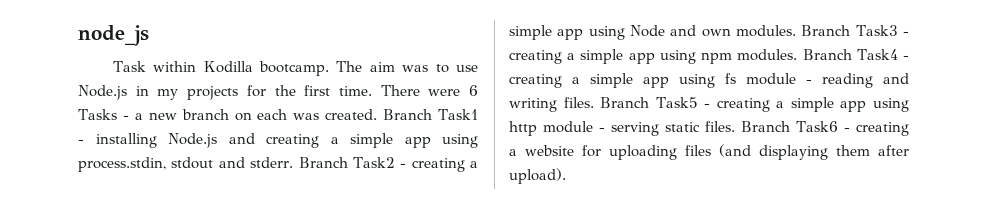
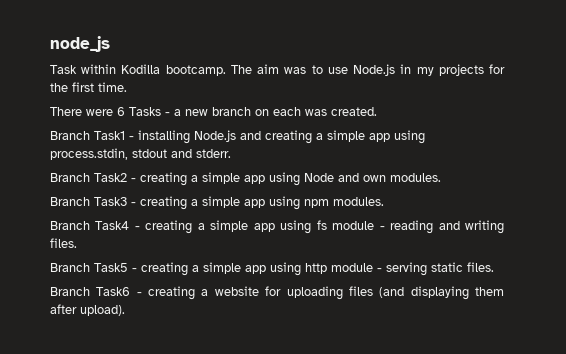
- The aim was to use Node.js in my projects for the first time. There were 6 Tasks - a new branch on each was created. Branch Task1 - installing Node.js and creating a simple app using process.stdin, stdout and stderr. Branch Task2 - creating a simple app using Node and own modules. Branch Task3 - creating a simple app using npm modules. Branch Task4 - creating a simple app using fs module - reading and writing files. Branch Task5 - creating a simple app using http module - serving static files. Branch Task6 - creating a website for uploading files (and displaying them after upload).
+ The aim was to use Node.js in my projects for the first time.
+ There were 6 Tasks - a new branch on each was created.
+ Branch Task1 - installing Node.js and creating a simple app using process.stdin, stdout and stderr.
+ Branch Task2 - creating a simple app using Node and own modules.
+ Branch Task3 - creating a simple app using npm modules.
+ Branch Task4 - creating a simple app using fs module - reading and writing files.
+ Branch Task5 - creating a simple app using http module - serving static files.
+ Branch Task6 - creating a website for uploading files (and displaying them after upload).

